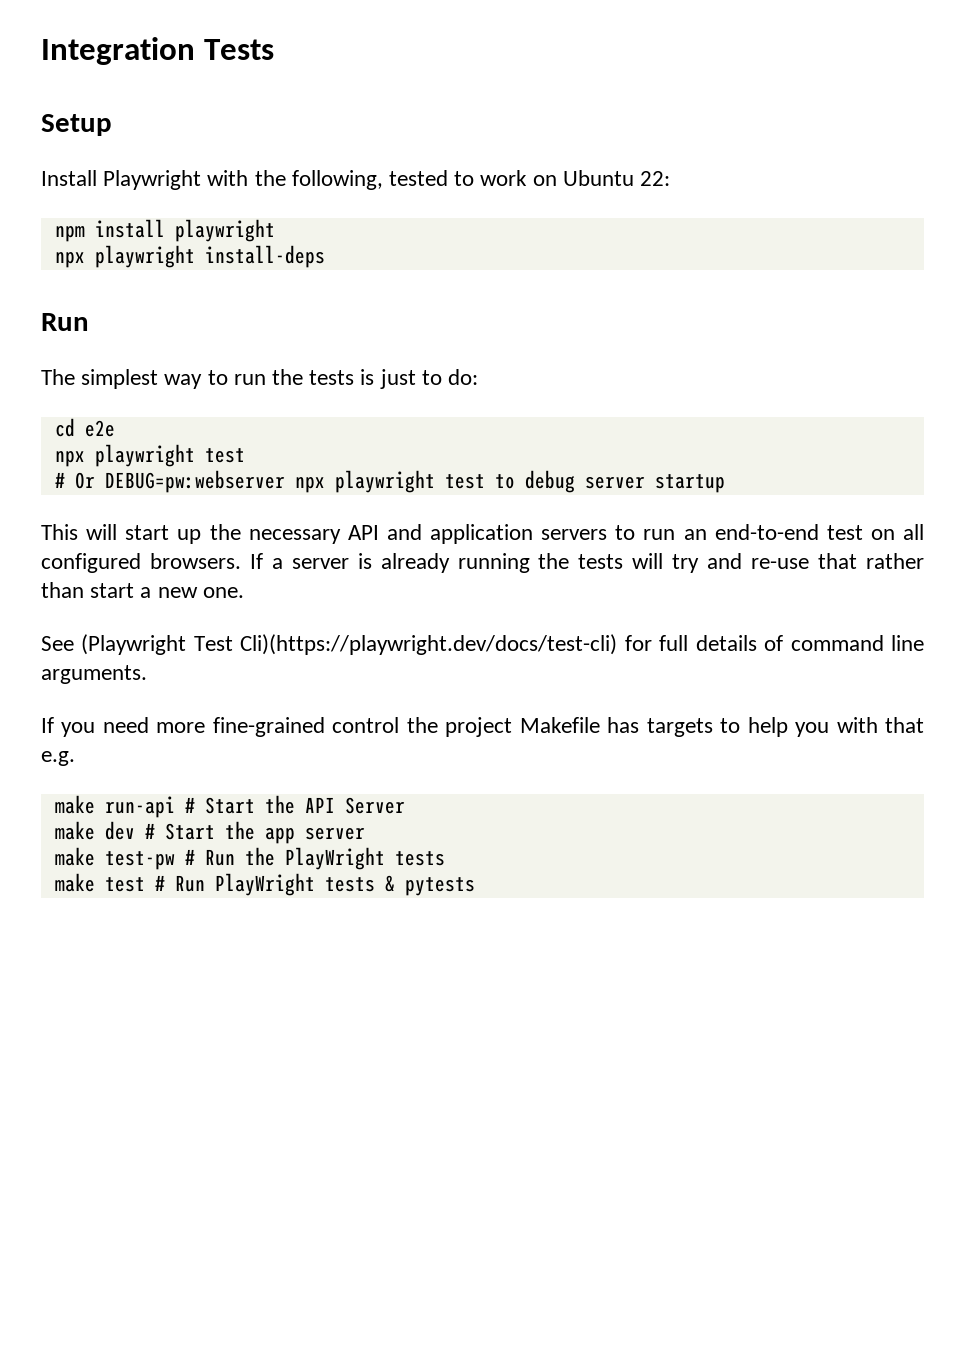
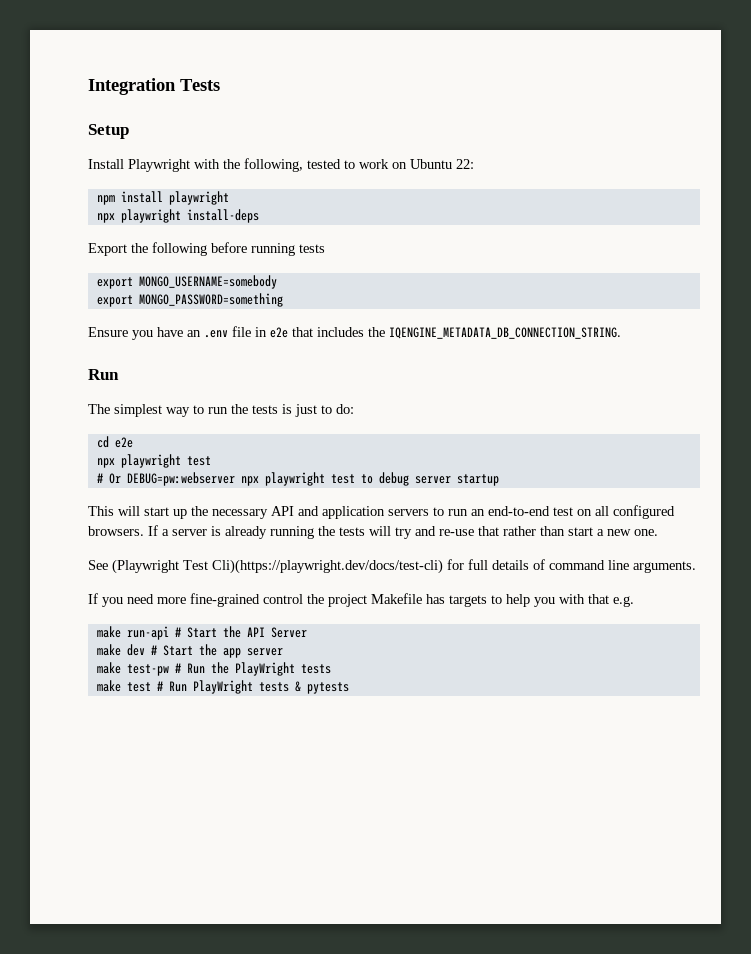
+ Export the following before running tests
+ export MONGO_USERNAME=somebody
+ export MONGO_PASSWORD=something
+ Ensure you have an .env file in e2e that includes the IQENGINE_METADATA_DB_CONNECTION_STRING.

